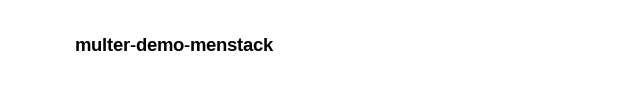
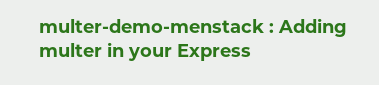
- multer-demo-menstack
+ multer-demo-menstack : Adding multer in your Express

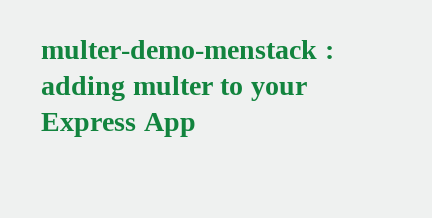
- multer-demo-menstack : Adding multer in your Express
+ multer-demo-menstack : adding multer to your Express App

